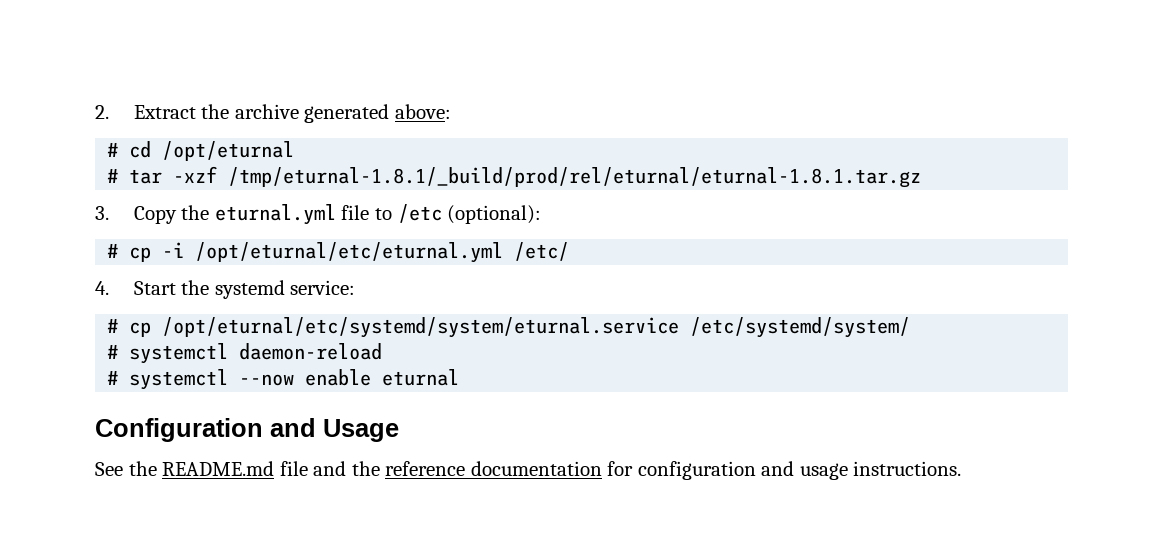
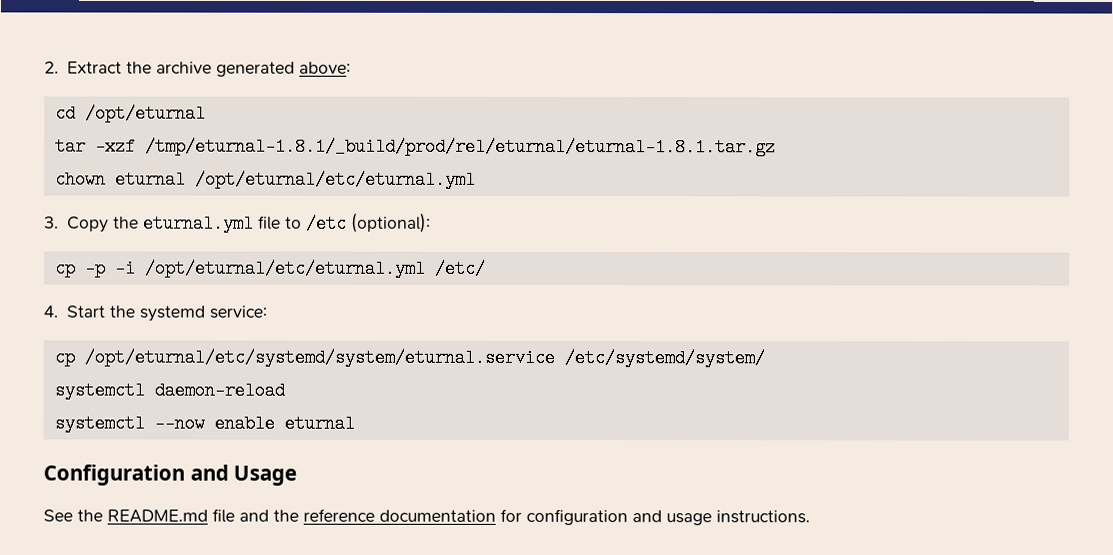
- # cd /opt/eturnal
+ cd /opt/eturnal
- # tar -xzf /tmp/eturnal-1.8.1/_build/prod/rel/eturnal/eturnal-1.8.1.tar.gz
+ tar -xzf /tmp/eturnal-1.8.1/_build/prod/rel/eturnal/eturnal-1.8.1.tar.gz
+ chown eturnal /opt/eturnal/etc/eturnal.yml
- # cp -i /opt/eturnal/etc/eturnal.yml /etc/
+ cp -p -i /opt/eturnal/etc/eturnal.yml /etc/
- # cp /opt/eturnal/etc/systemd/system/eturnal.service /etc/systemd/system/
+ cp /opt/eturnal/etc/systemd/system/eturnal.service /etc/systemd/system/
- # systemctl daemon-reload
+ systemctl daemon-reload
- # systemctl --now enable eturnal
+ systemctl --now enable eturnal

